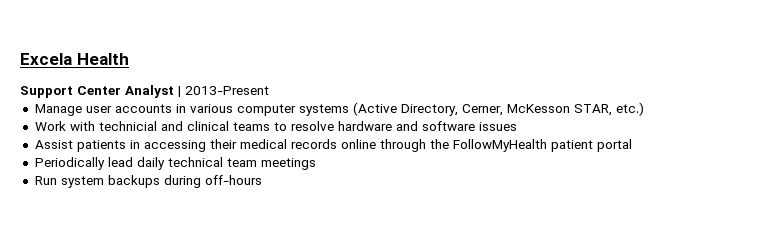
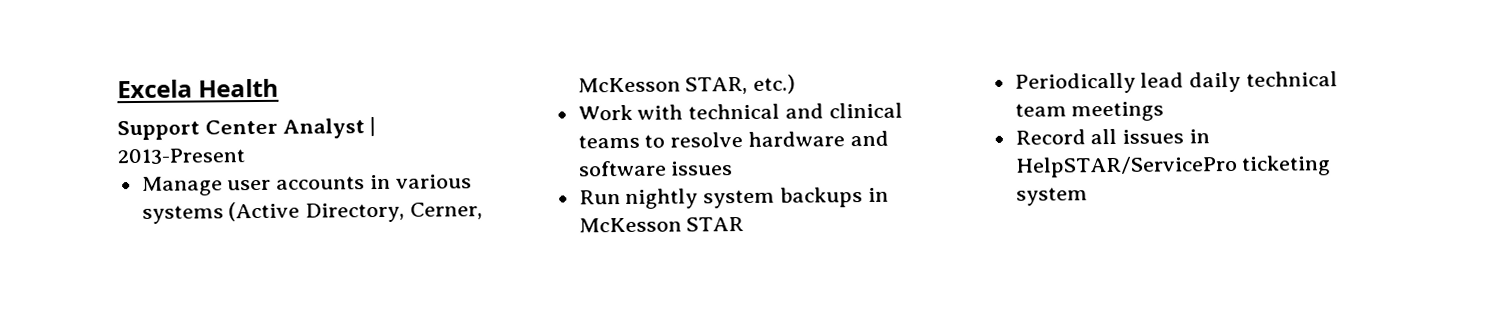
- Manage user accounts in various computer systems (Active Directory, Cerner, McKesson STAR, etc.)
+ Manage user accounts in various systems (Active Directory, Cerner, McKesson STAR, etc.)
- Work with technicial and clinical teams to resolve hardware and software issues
+ Work with technical and clinical teams to resolve hardware and software issues
- Assist patients in accessing their medical records online through the FollowMyHealth patient portal
+ Run nightly system backups in McKesson STAR
- Run system backups during off-hours
+ Record all issues in HelpSTAR/ServicePro ticketing system

